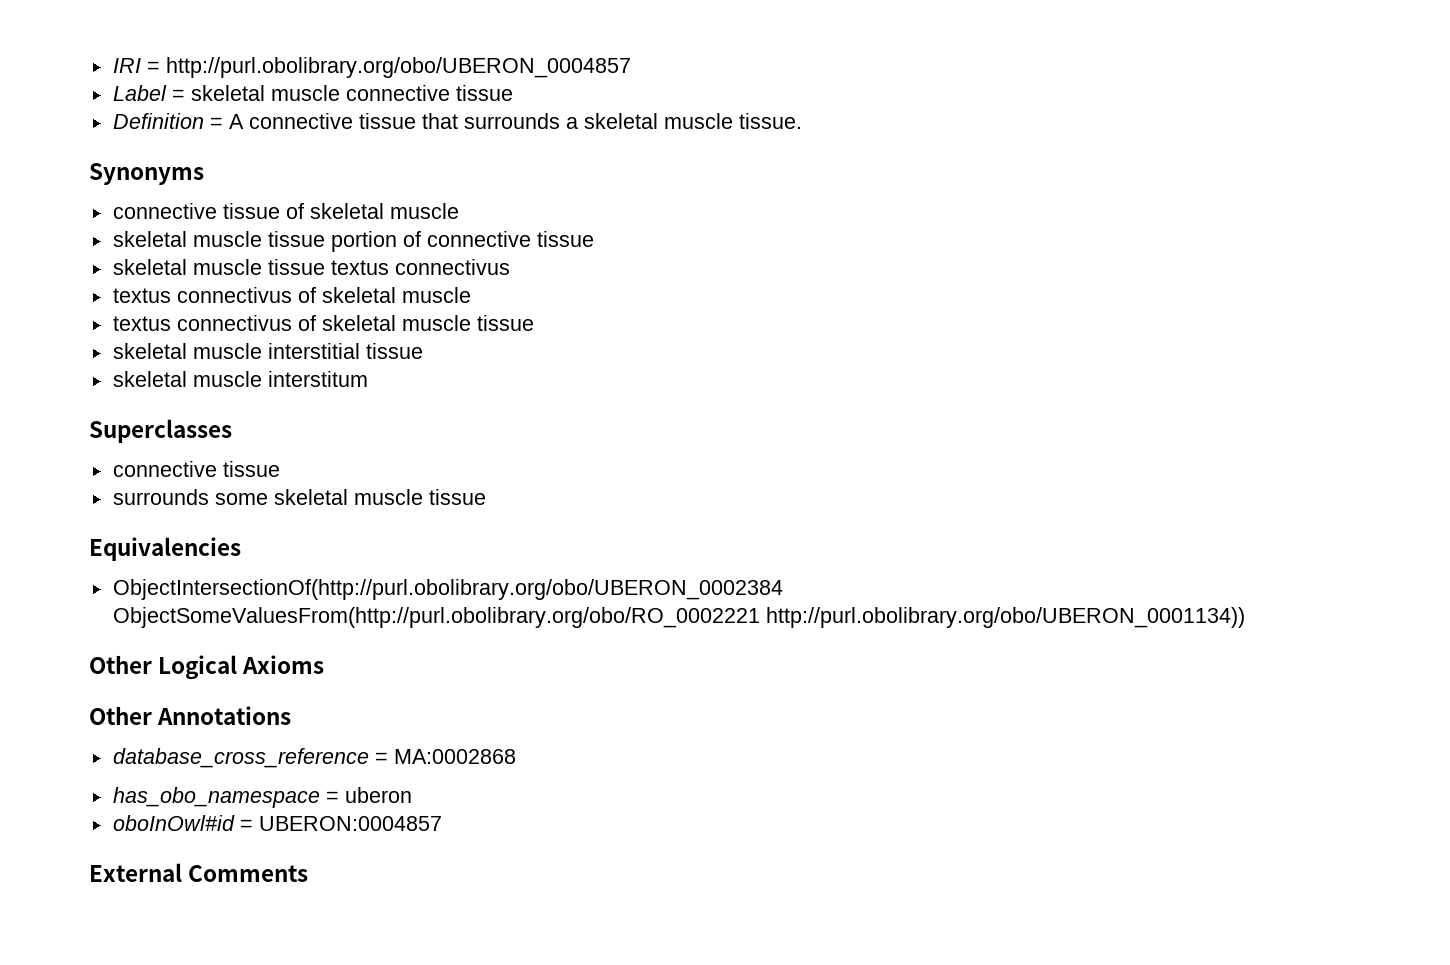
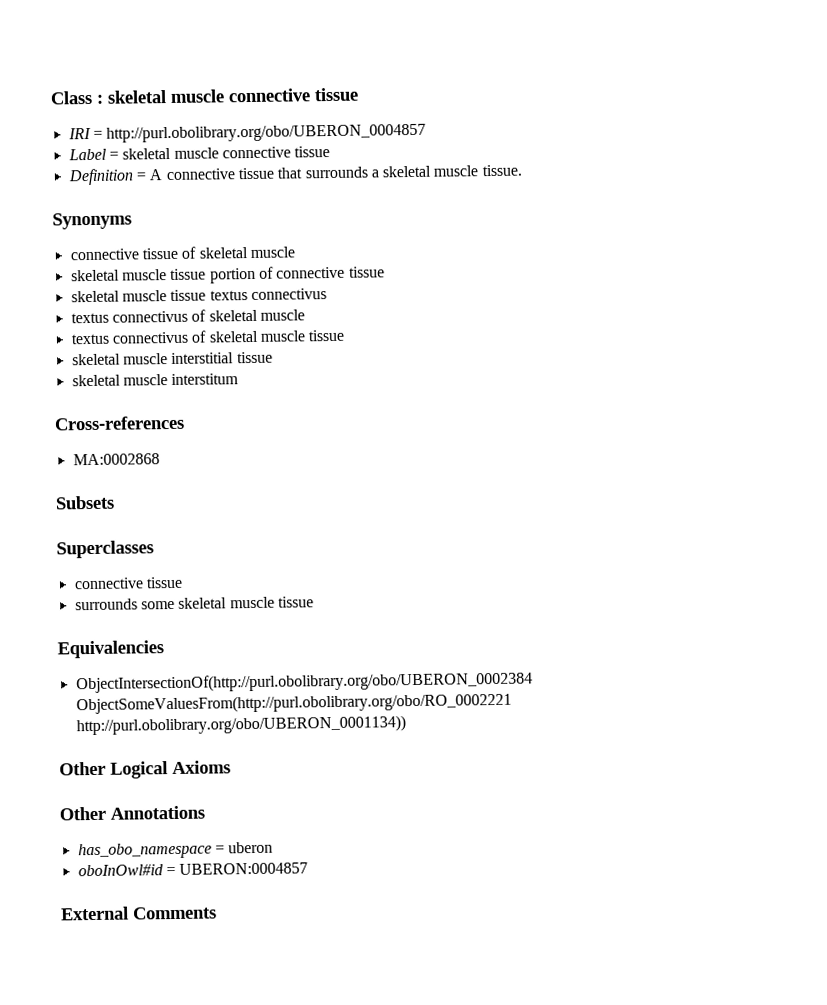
+ Class : skeletal muscle connective tissue
+ Cross-references
+ MA:0002868
+ Subsets
- database_cross_reference = MA:0002868

